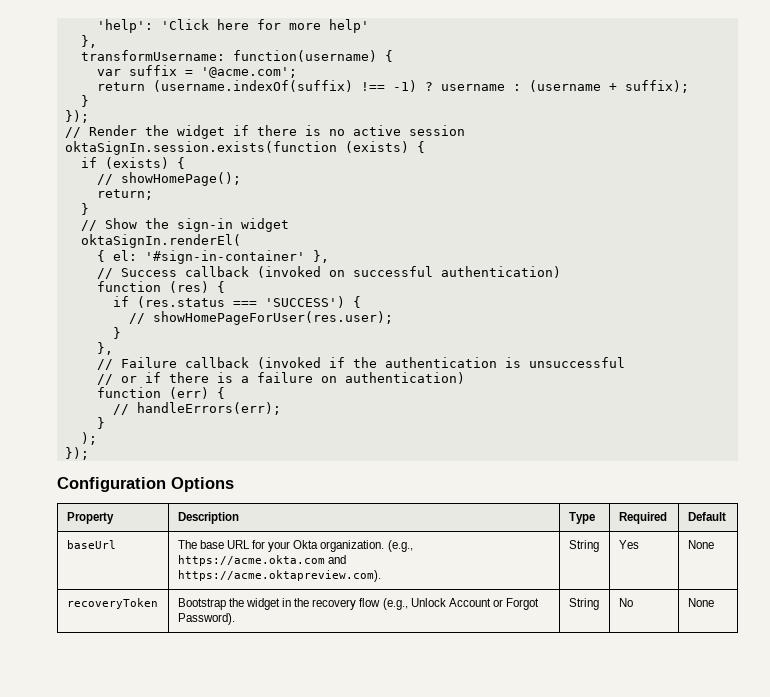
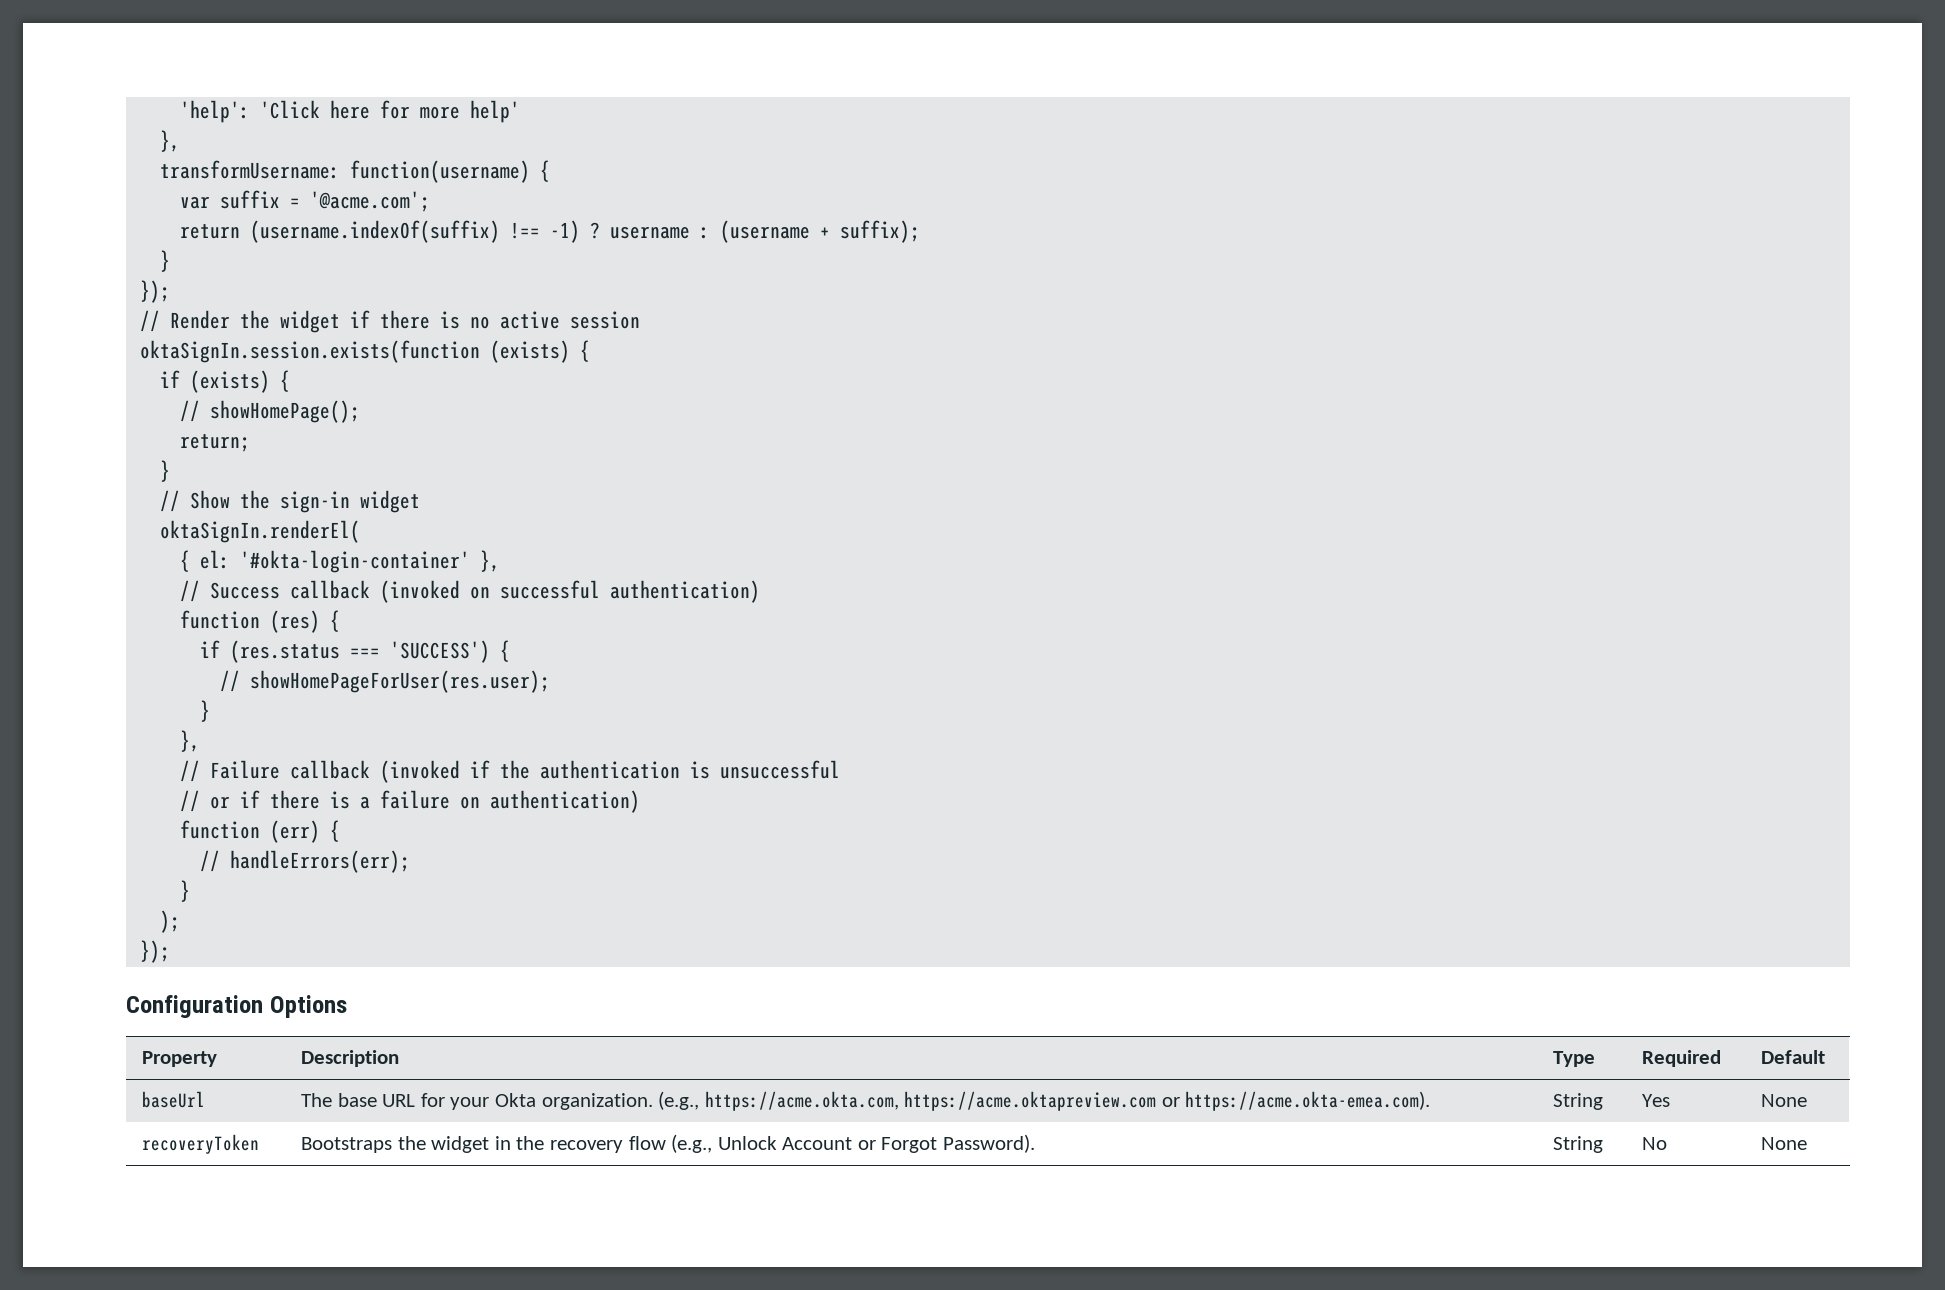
- { el: '#sign-in-container' },
+ { el: '#okta-login-container' },
- baseUrl | The base URL for your Okta organization. (e.g., https://acme.okta.com and https://acme.oktapreview.com). | String | Yes | None
+ baseUrl | The base URL for your Okta organization. (e.g., https://acme.okta.com, https://acme.oktapreview.com or https://acme.okta-emea.com). | String | Yes | None
- recoveryToken | Bootstrap the widget in the recovery flow (e.g., Unlock Account or Forgot Password). | String | No | None
+ recoveryToken | Bootstraps the widget in the recovery flow (e.g., Unlock Account or Forgot Password). | String | No | None

